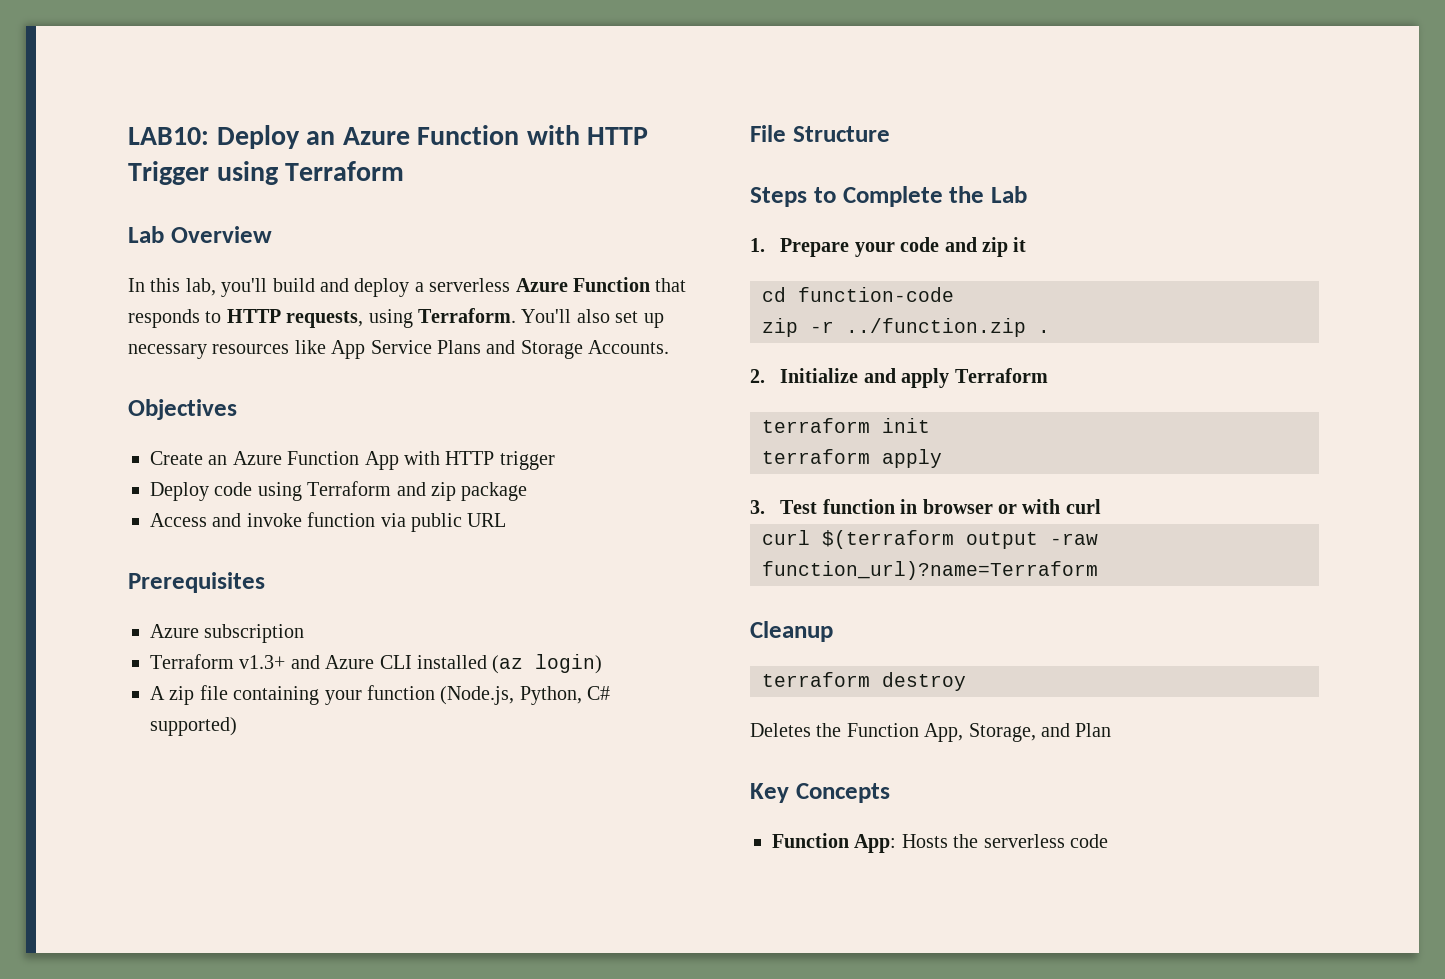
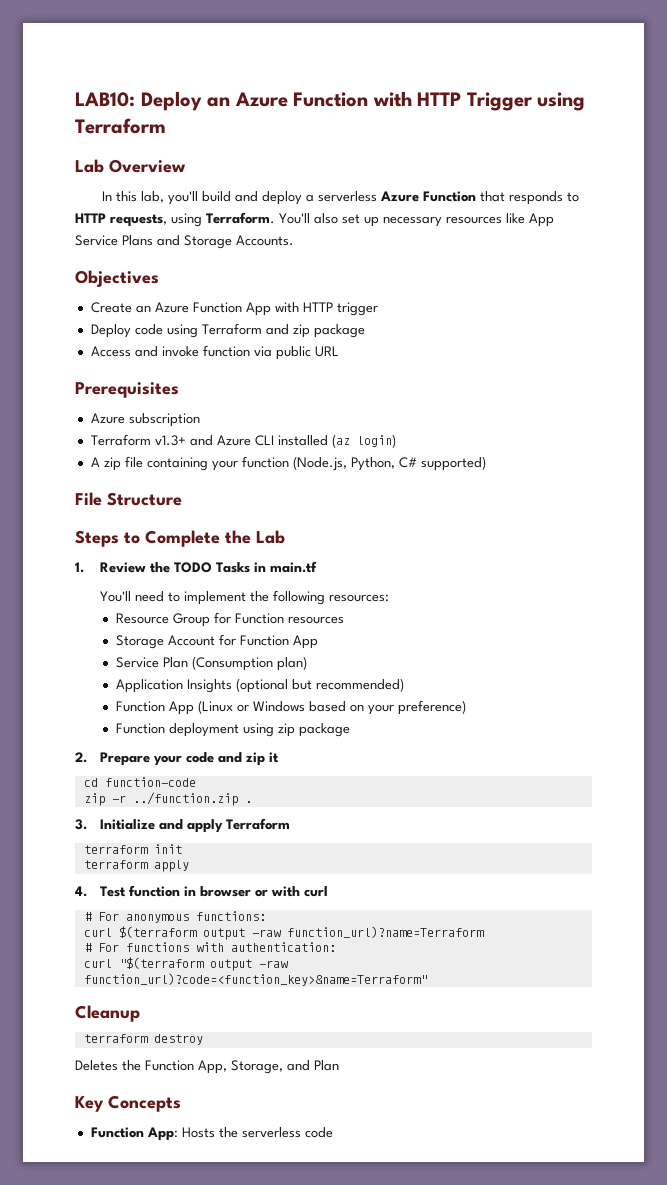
- 1. Prepare your code and zip it
+ 1. Review the TODO Tasks in main.tf
+ You'll need to implement the following resources:
+ Resource Group for Function resources
+ Storage Account for Function App
+ Service Plan (Consumption plan)
+ Application Insights (optional but recommended)
+ Function App (Linux or Windows based on your preference)
+ Function deployment using zip package
+ 2. Prepare your code and zip it
- 2. Initialize and apply Terraform
+ 3. Initialize and apply Terraform
- 3. Test function in browser or with curl
+ 4. Test function in browser or with curl
+ # For anonymous functions:
+ # For functions with authentication:
+ curl "$(terraform output -raw function_url)?code=<function_key>&name=Terraform"

